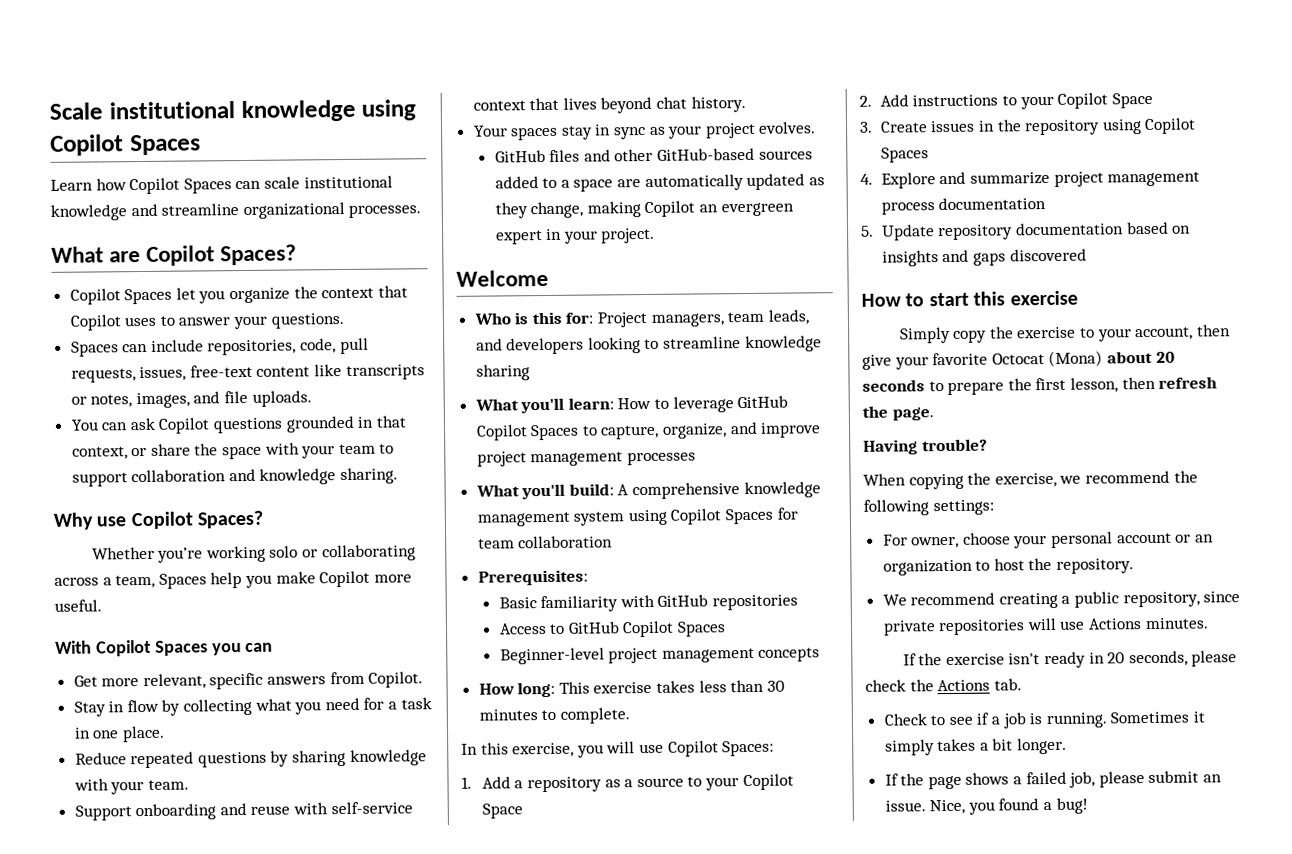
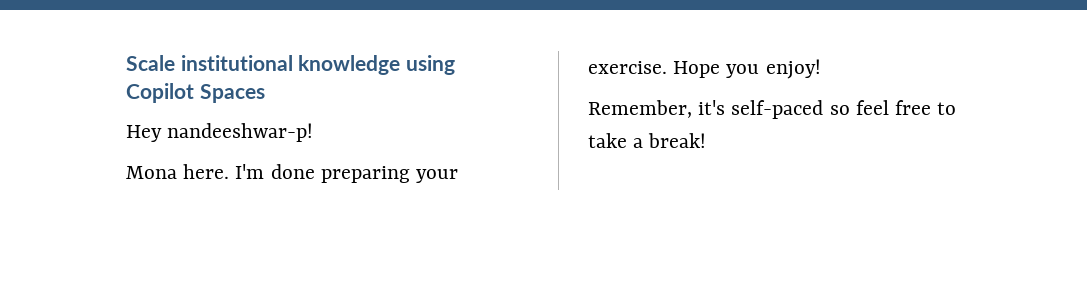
- Learn how Copilot Spaces can scale institutional knowledge and streamline organizational processes.
- What are Copilot Spaces?
- Copilot Spaces let you organize the context that Copilot uses to answer your questions.
- Spaces can include repositories, code, pull requests, issues, free-text content like transcripts or notes, images, and file uploads.
- You can ask Copilot questions grounded in that context, or share the space with your team to support collaboration and knowledge sharing.
- Why use Copilot Spaces?
- Whether you’re working solo or collaborating across a team, Spaces help you make Copilot more useful.
- With Copilot Spaces you can
- Get more relevant, specific answers from Copilot.
- Stay in flow by collecting what you need for a task in one place.
- Reduce repeated questions by sharing knowledge with your team.
- Support onboarding and reuse with self-service context that lives beyond chat history.
- Your spaces stay in sync as your project evolves.
- GitHub files and other GitHub-based sources added to a space are automatically updated as they change, making Copilot an evergreen expert in your project.
- Welcome
- Who is this for: Project managers, team leads, and developers looking to streamline knowledge sharing
- What you'll learn: How to leverage GitHub Copilot Spaces to capture, organize, and improve project management processes
- What you'll build: A comprehensive knowledge management system using Copilot Spaces for team collaboration
- Prerequisites:
- Basic familiarity with GitHub repositories
- Access to GitHub Copilot Spaces
- Beginner-level project management concepts
- How long: This exercise takes less than 30 minutes to complete.
- In this exercise, you will use Copilot Spaces:
- 1. Add a repository as a source to your Copilot Space
- 2. Add instructions to your Copilot Space
- 3. Create issues in the repository using Copilot Spaces
- 4. Explore and summarize project management process documentation
- 5. Update repository documentation based on insights and gaps discovered
- How to start this exercise
- Simply copy the exercise to your account, then give your favorite Octocat (Mona) about 20 seconds to prepare the first lesson, then refresh the page.
- Having trouble?
- When copying the exercise, we recommend the following settings:
- For owner, choose your personal account or an organization to host the repository.
- We recommend creating a public repository, since private repositories will use Actions minutes.
- If the exercise isn't ready in 20 seconds, please check the Actions tab.
- Check to see if a job is running. Sometimes it simply takes a bit longer.
- If the page shows a failed job, please submit an issue. Nice, you found a bug!
+ Hey nandeeshwar-p!
+ Mona here. I'm done preparing your exercise. Hope you enjoy!
+ Remember, it's self-paced so feel free to take a break!

